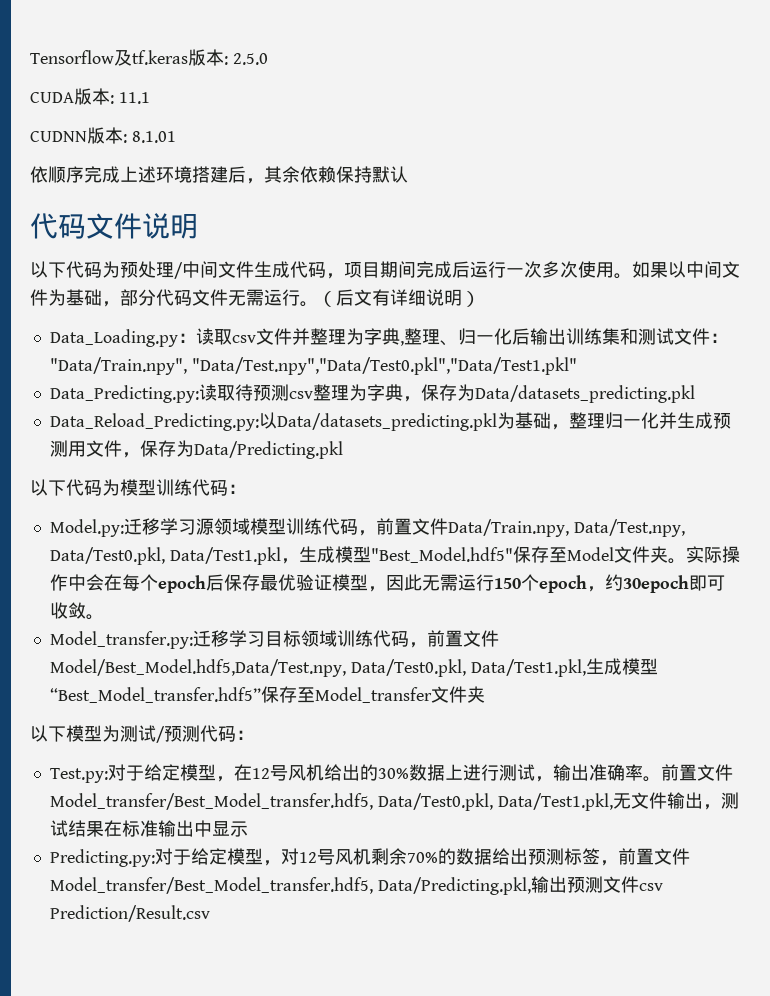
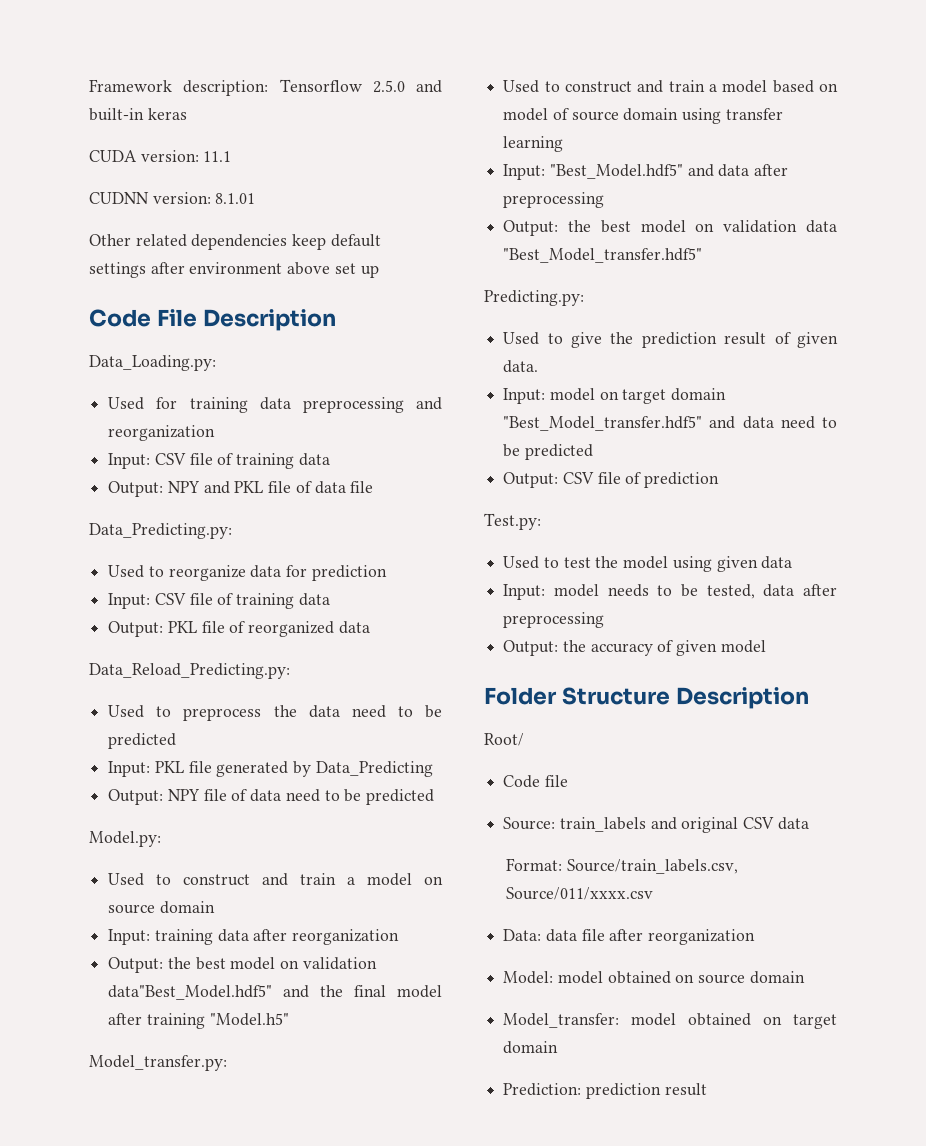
- Tensorflow及tf.keras版本: 2.5.0
+ Framework description: Tensorflow 2.5.0 and built-in keras
- CUDA版本: 11.1
+ CUDA version: 11.1
- CUDNN版本: 8.1.01
+ CUDNN version: 8.1.01
- 依顺序完成上述环境搭建后，其余依赖保持默认
- 代码文件说明
- 以下代码为预处理/中间文件生成代码，项目期间完成后运行一次多次使用。如果以中间文件为基础，部分代码文件无需运行。（后文有详细说明）
- Data_Loading.py：读取csv文件并整理为字典,整理、归一化后输出训练集和测试文件："Data/Train.npy", "Data/Test.npy","Data/Test0.pkl","Data/Test1.pkl"
- Data_Predicting.py:读取待预测csv整理为字典，保存为Data/datasets_predicting.pkl
- Data_Reload_Predicting.py:以Data/datasets_predicting.pkl为基础，整理归一化并生成预测用文件，保存为Data/Predicting.pkl
- 以下代码为模型训练代码：
- Model.py:迁移学习源领域模型训练代码，前置文件Data/Train.npy, Data/Test.npy, Data/Test0.pkl, Data/Test1.pkl，生成模型"Best_Model.hdf5"保存至Model文件夹。实际操作中会在每个epoch后保存最优验证模型，因此无需运行150个epoch，约30epoch即可收敛。
- Model_transfer.py:迁移学习目标领域训练代码，前置文件Model/Best_Model.hdf5,Data/Test.npy, Data/Test0.pkl, Data/Test1.pkl,生成模型“Best_Model_transfer.hdf5”保存至Model_transfer文件夹
- 以下模型为测试/预测代码：
- Test.py:对于给定模型，在12号风机给出的30%数据上进行测试，输出准确率。前置文件Model_transfer/Best_Model_transfer.hdf5, Data/Test0.pkl, Data/Test1.pkl,无文件输出，测试结果在标准输出中显示
- Predicting.py:对于给定模型，对12号风机剩余70%的数据给出预测标签，前置文件Model_transfer/Best_Model_transfer.hdf5, Data/Predicting.pkl,输出预测文件csv Prediction/Result.csv
+ Other related dependencies keep default settings after environment above set up
+ Code File Description
+ Data_Loading.py:
+ Used for training data preprocessing and reorganization
+ Input: CSV file of training data
+ Output: NPY and PKL file of data file
+ Data_Predicting.py:
+ Used to reorganize data for prediction
+ Input: CSV file of training data
+ Output: PKL file of reorganized data
+ Data_Reload_Predicting.py:
+ Used to preprocess the data need to be predicted
+ Input: PKL file generated by Data_Predicting
+ Output: NPY file of data need to be predicted
+ Model.py:
+ Used to construct and train a model on source domain
+ Input: training data after reorganization
+ Output: the best model on validation data"Best_Model.hdf5" and the final model after training "Model.h5"
+ Model_transfer.py:
+ Used to construct and train a model based on model of source domain using transfer learning
+ Input: "Best_Model.hdf5" and data after preprocessing
+ Output: the best model on validation data "Best_Model_transfer.hdf5"
+ Predicting.py:
+ Used to give the prediction result of given data.
+ Input: model on target domain "Best_Model_transfer.hdf5" and data need to be predicted
+ Output: CSV file of prediction
+ Test.py:
+ Used to test the model using given data
+ Input: model needs to be tested, data after preprocessing
+ Output: the accuracy of given model
+ Folder Structure Description
+ Root/
+ Code file
+ Source: train_labels and original CSV data
+ Format: Source/train_labels.csv, Source/011/xxxx.csv
+ Data: data file after reorganization
+ Model: model obtained on source domain
+ Model_transfer: model obtained on target domain
+ Prediction: prediction result

